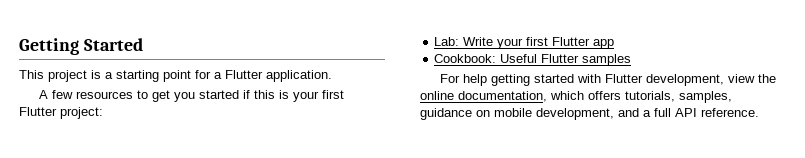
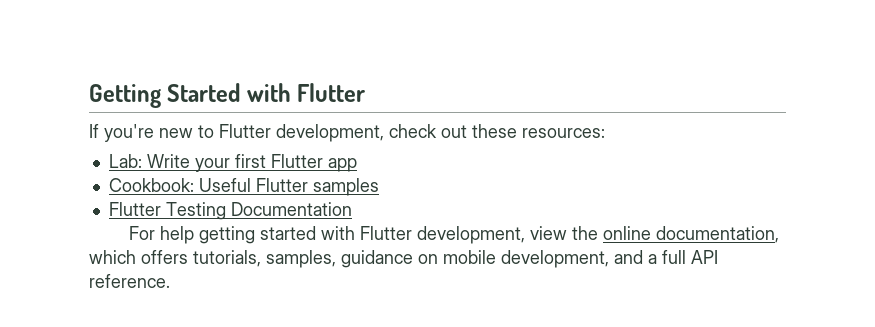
- Getting Started
- This project is a starting point for a Flutter application.
- A few resources to get you started if this is your first Flutter project:
+ Getting Started with Flutter
+ If you're new to Flutter development, check out these resources:
+ Flutter Testing Documentation

